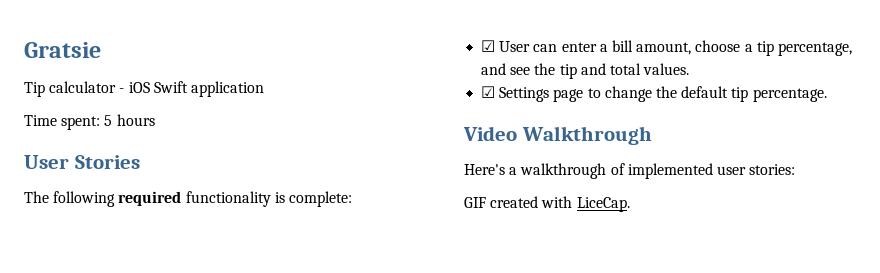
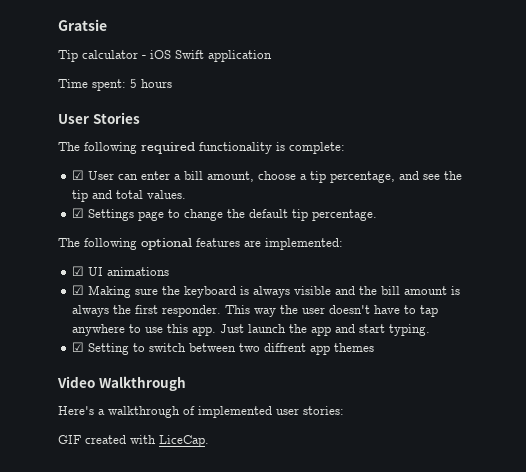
+ The following optional features are implemented:
+ ☑ UI animations
+ ☑ Making sure the keyboard is always visible and the bill amount is always the first responder. This way the user doesn't have to tap anywhere to use this app. Just launch the app and start typing.
+ ☑ Setting to switch between two diffrent app themes

